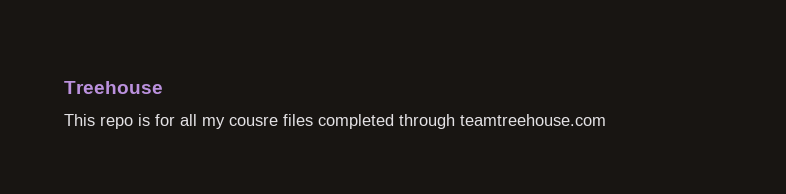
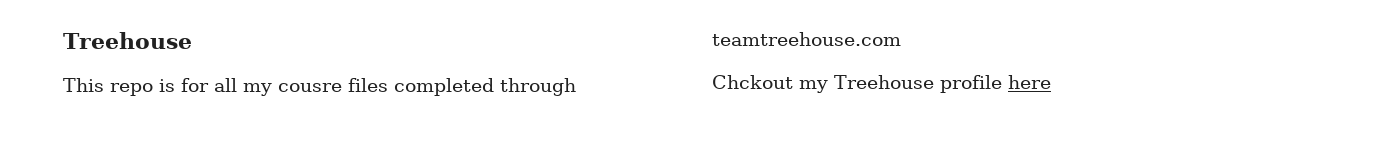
+ Chckout my Treehouse profile here

